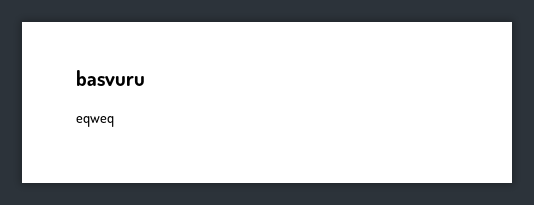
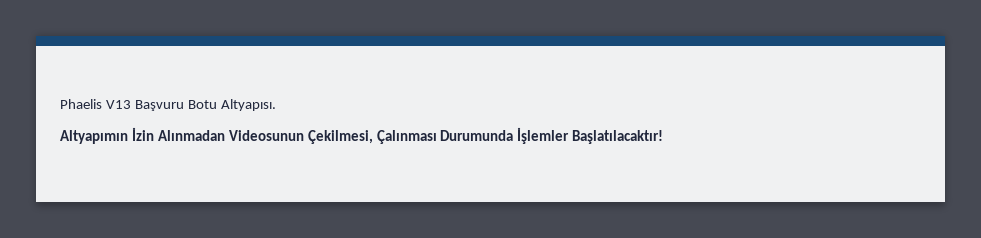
- basvuru
- eqweq
+ Phaelis V13 Başvuru Botu Altyapısı.
+ Altyapımın İzin Alınmadan Videosunun Çekilmesi, Çalınması Durumunda İşlemler Başlatılacaktır!

